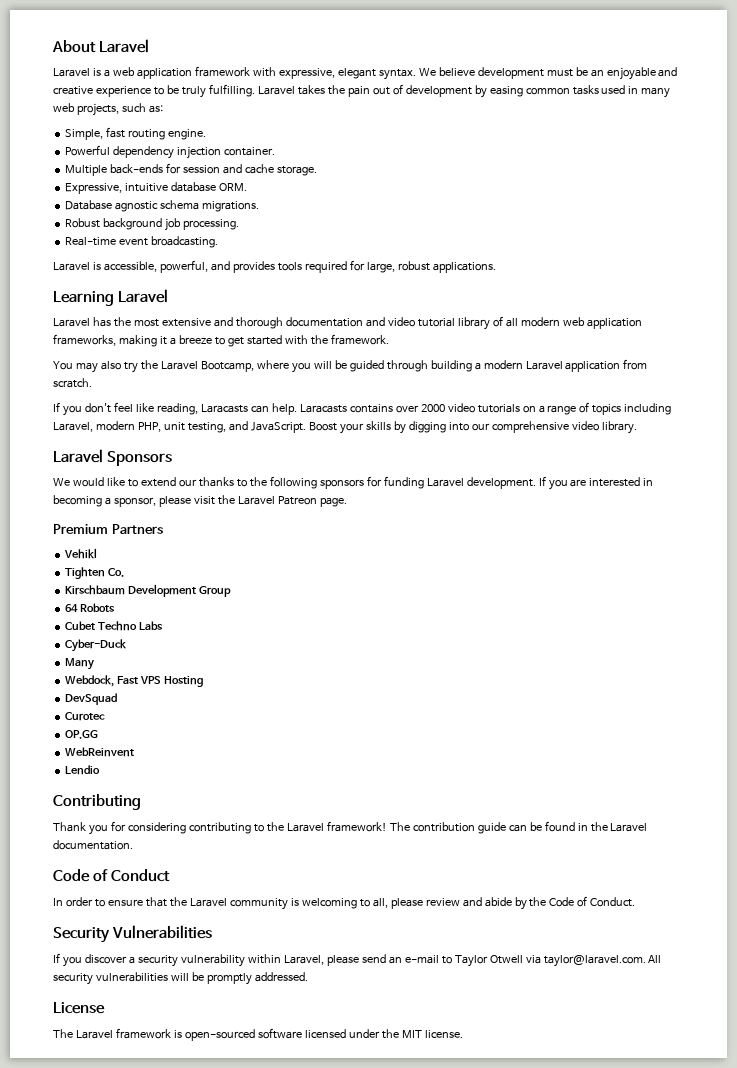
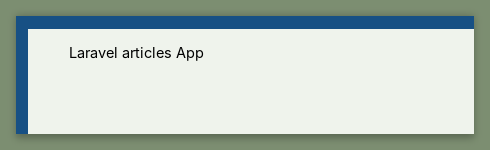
- About Laravel
- Laravel is a web application framework with expressive, elegant syntax. We believe development must be an enjoyable and creative experience to be truly fulfilling. Laravel takes the pain out of development by easing common tasks used in many web projects, such as:
- Simple, fast routing engine.
- Powerful dependency injection container.
- Multiple back-ends for session and cache storage.
- Expressive, intuitive database ORM.
- Database agnostic schema migrations.
- Robust background job processing.
- Real-time event broadcasting.
- Laravel is accessible, powerful, and provides tools required for large, robust applications.
- Learning Laravel
- Laravel has the most extensive and thorough documentation and video tutorial library of all modern web application frameworks, making it a breeze to get started with the framework.
- You may also try the Laravel Bootcamp, where you will be guided through building a modern Laravel application from scratch.
- If you don't feel like reading, Laracasts can help. Laracasts contains over 2000 video tutorials on a range of topics including Laravel, modern PHP, unit testing, and JavaScript. Boost your skills by digging into our comprehensive video library.
- Laravel Sponsors
- We would like to extend our thanks to the following sponsors for funding Laravel development. If you are interested in becoming a sponsor, please visit the Laravel Patreon page.
- Premium Partners
- Vehikl
- Tighten Co.
- Kirschbaum Development Group
- 64 Robots
- Cubet Techno Labs
- Cyber-Duck
- Many
- Webdock, Fast VPS Hosting
- DevSquad
- Curotec
- OP.GG
- WebReinvent
- Lendio
- Contributing
- Thank you for considering contributing to the Laravel framework! The contribution guide can be found in the Laravel documentation.
- Code of Conduct
- In order to ensure that the Laravel community is welcoming to all, please review and abide by the Code of Conduct.
- Security Vulnerabilities
- If you discover a security vulnerability within Laravel, please send an e-mail to Taylor Otwell via taylor@laravel.com. All security vulnerabilities will be promptly addressed.
- License
- The Laravel framework is open-sourced software licensed under the MIT license.
+ Laravel articles App

